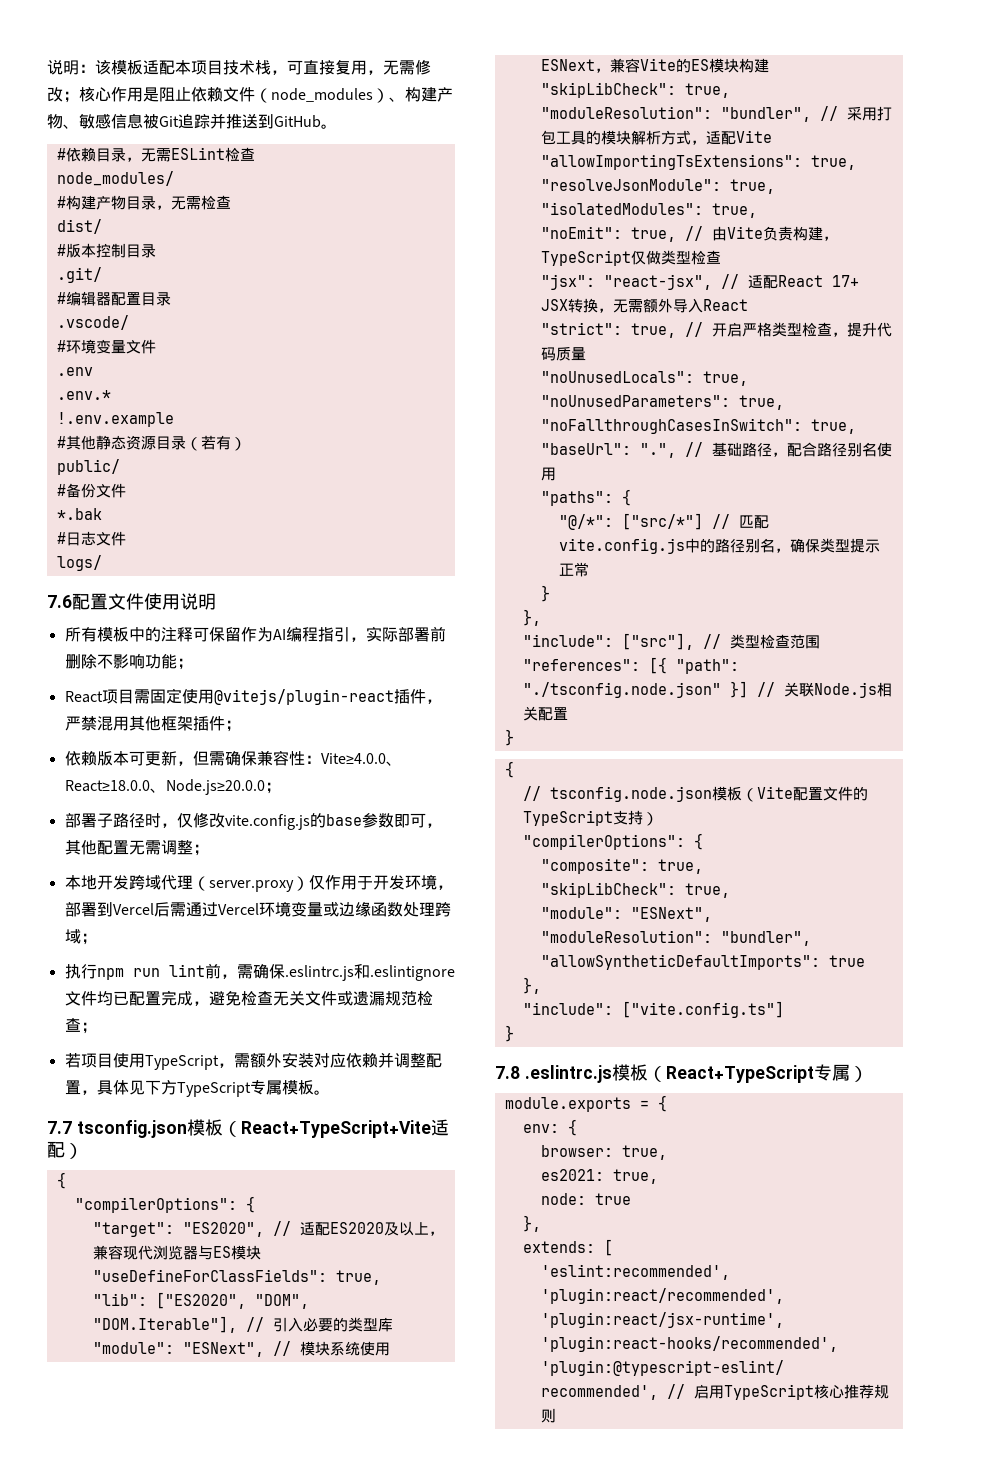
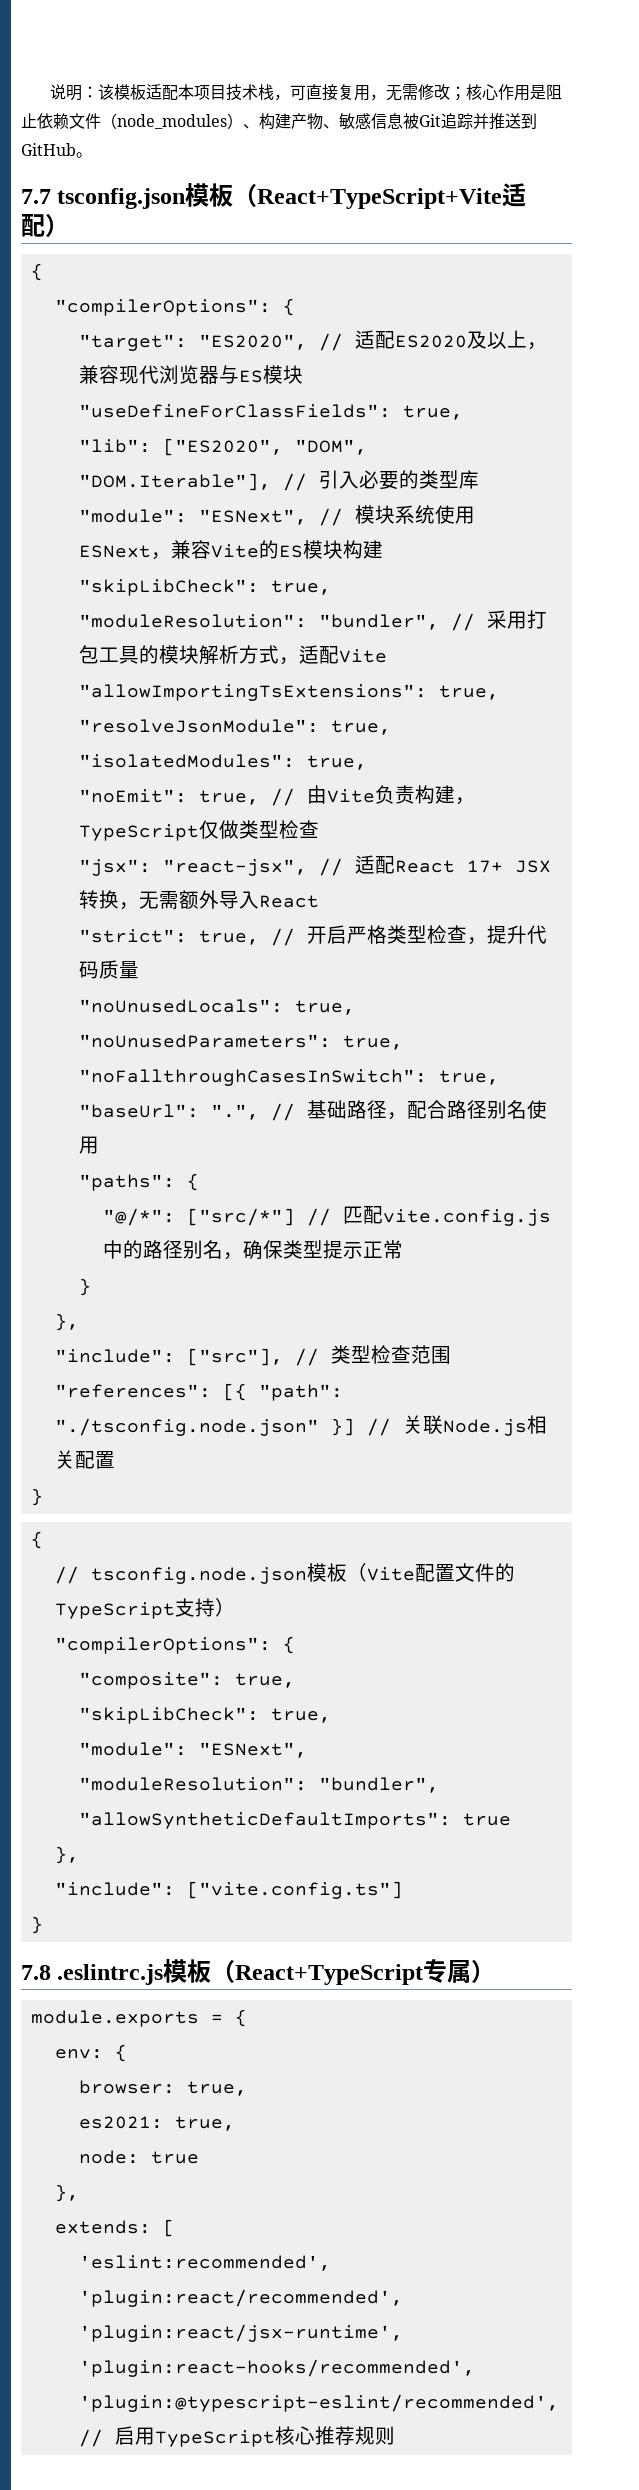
- #依赖目录，无需ESLint检查
- node_modules/
- #构建产物目录，无需检查
- dist/
- #版本控制目录
- .git/
- #编辑器配置目录
- .vscode/
- #环境变量文件
- .env
- .env.*
- !.env.example
- #其他静态资源目录（若有）
- public/
- #备份文件
- *.bak
- #日志文件
- logs/
- 7.6配置文件使用说明
- 所有模板中的注释可保留作为AI编程指引，实际部署前删除不影响功能；
- React项目需固定使用@vitejs/plugin-react插件，严禁混用其他框架插件；
- 依赖版本可更新，但需确保兼容性：Vite≥4.0.0、React≥18.0.0、Node.js≥20.0.0；
- 部署子路径时，仅修改vite.config.js的base参数即可，其他配置无需调整；
- 本地开发跨域代理（server.proxy）仅作用于开发环境，部署到Vercel后需通过Vercel环境变量或边缘函数处理跨域；
- 执行npm run lint前，需确保.eslintrc.js和.eslintignore文件均已配置完成，避免检查无关文件或遗漏规范检查；
- 若项目使用TypeScript，需额外安装对应依赖并调整配置，具体见下方TypeScript专属模板。

